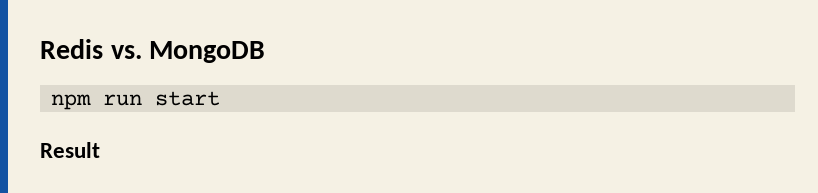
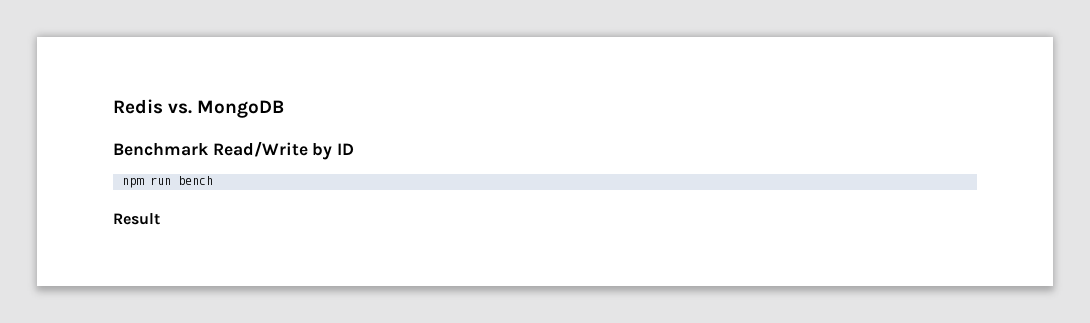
+ Benchmark Read/Write by ID
- npm run start
+ npm run bench

